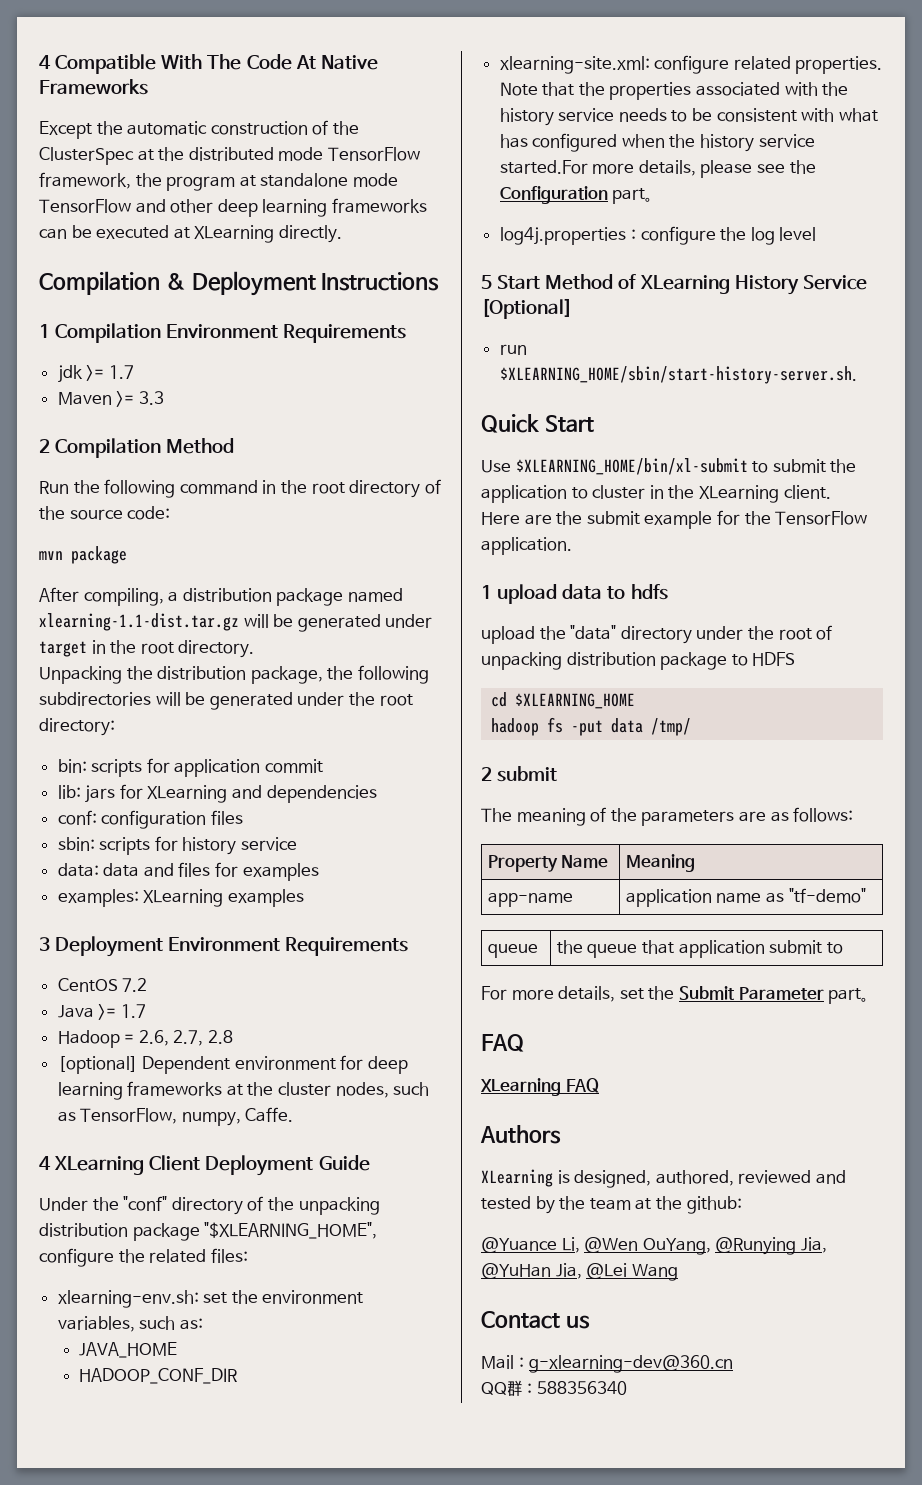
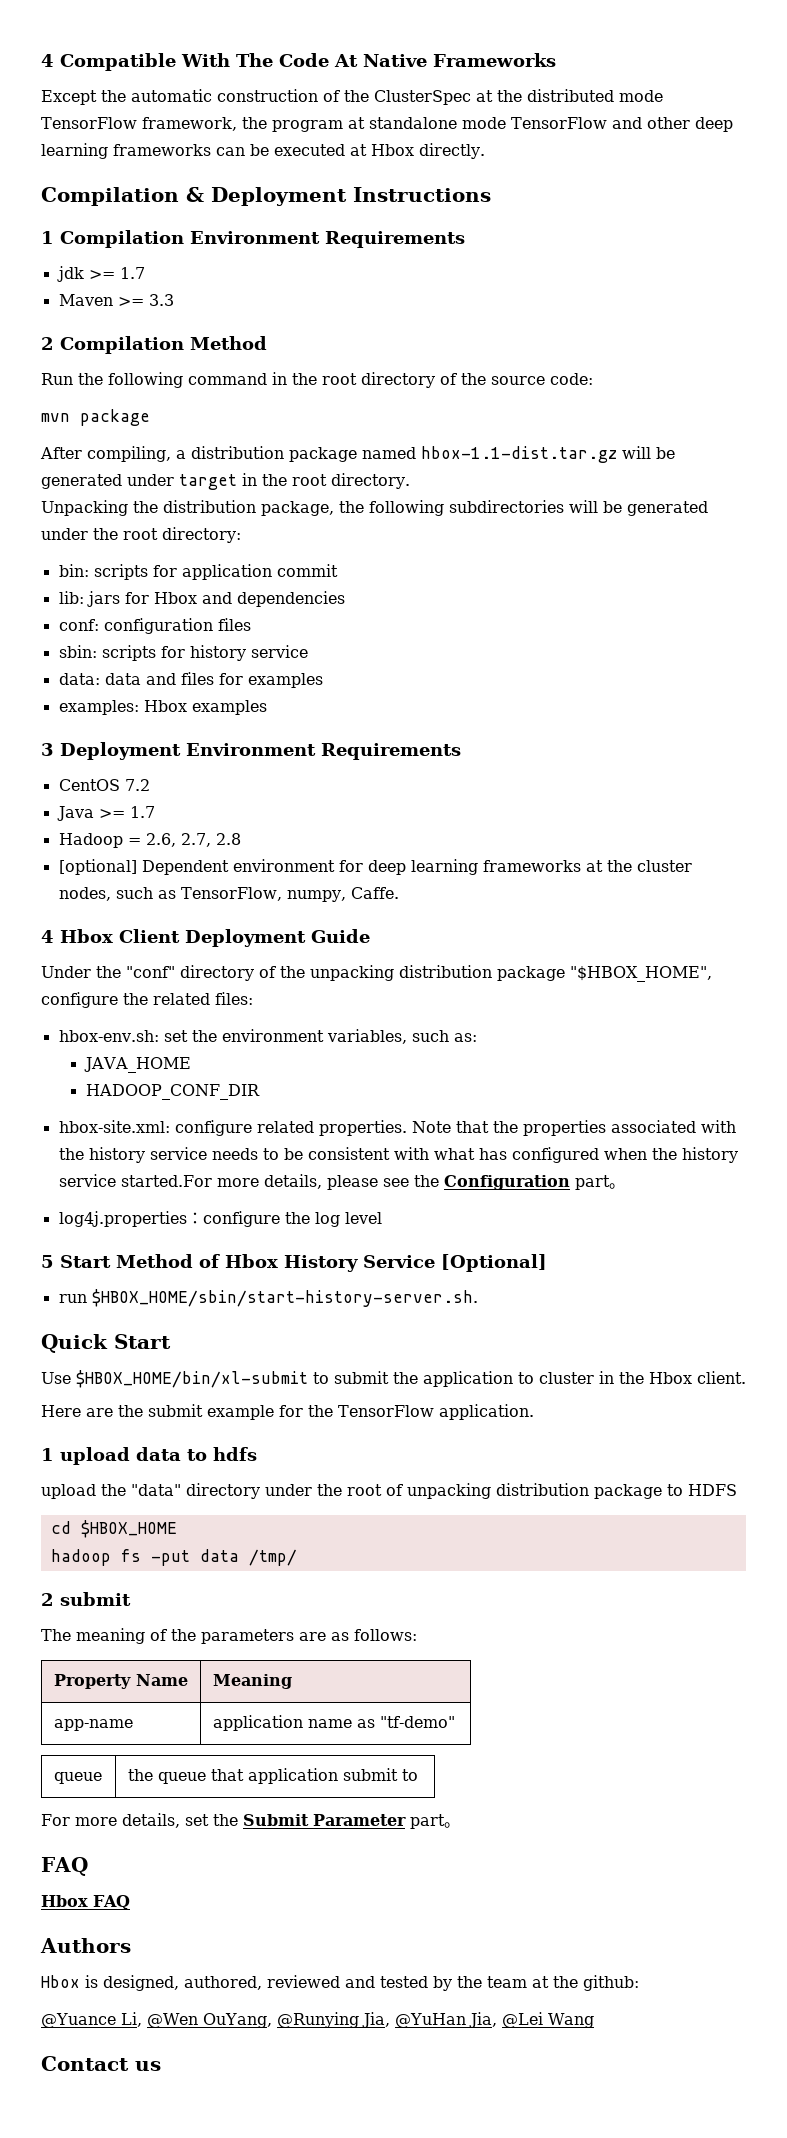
- Except the automatic construction of the ClusterSpec at the distributed mode TensorFlow framework, the program at standalone mode TensorFlow and other deep learning frameworks can be executed at XLearning directly.
+ Except the automatic construction of the ClusterSpec at the distributed mode TensorFlow framework, the program at standalone mode TensorFlow and other deep learning frameworks can be executed at Hbox directly.
- After compiling, a distribution package named xlearning-1.1-dist.tar.gz will be generated under target in the root directory.
+ After compiling, a distribution package named hbox-1.1-dist.tar.gz will be generated under target in the root directory.
- lib: jars for XLearning and dependencies
+ lib: jars for Hbox and dependencies
- examples: XLearning examples
+ examples: Hbox examples
- 4 XLearning Client Deployment Guide
+ 4 Hbox Client Deployment Guide
- Under the "conf" directory of the unpacking distribution package "$XLEARNING_HOME", configure the related files:
+ Under the "conf" directory of the unpacking distribution package "$HBOX_HOME", configure the related files:
- xlearning-env.sh: set the environment variables, such as:
+ hbox-env.sh: set the environment variables, such as:
- xlearning-site.xml: configure related properties.
+ hbox-site.xml: configure related properties.
- 5 Start Method of XLearning History Service [Optional]
+ 5 Start Method of Hbox History Service [Optional]
- run $XLEARNING_HOME/sbin/start-history-server.sh.
+ run $HBOX_HOME/sbin/start-history-server.sh.
- Use $XLEARNING_HOME/bin/xl-submit to submit the application to cluster in the XLearning client.
+ Use $HBOX_HOME/bin/xl-submit to submit the application to cluster in the Hbox client.
- cd $XLEARNING_HOME
+ cd $HBOX_HOME
- XLearning FAQ
+ Hbox FAQ
- XLearning is designed, authored, reviewed and tested by the team at the github:
+ Hbox is designed, authored, reviewed and tested by the team at the github:
- Mail：g-xlearning-dev@360.cn
- QQ群：588356340

